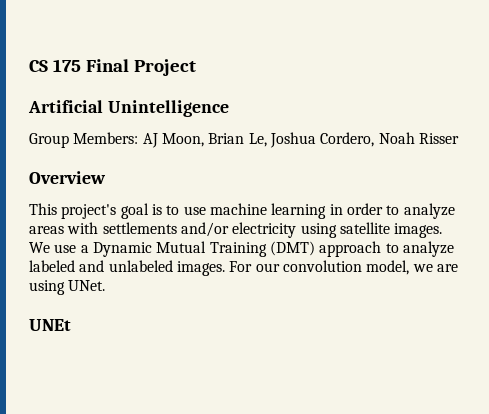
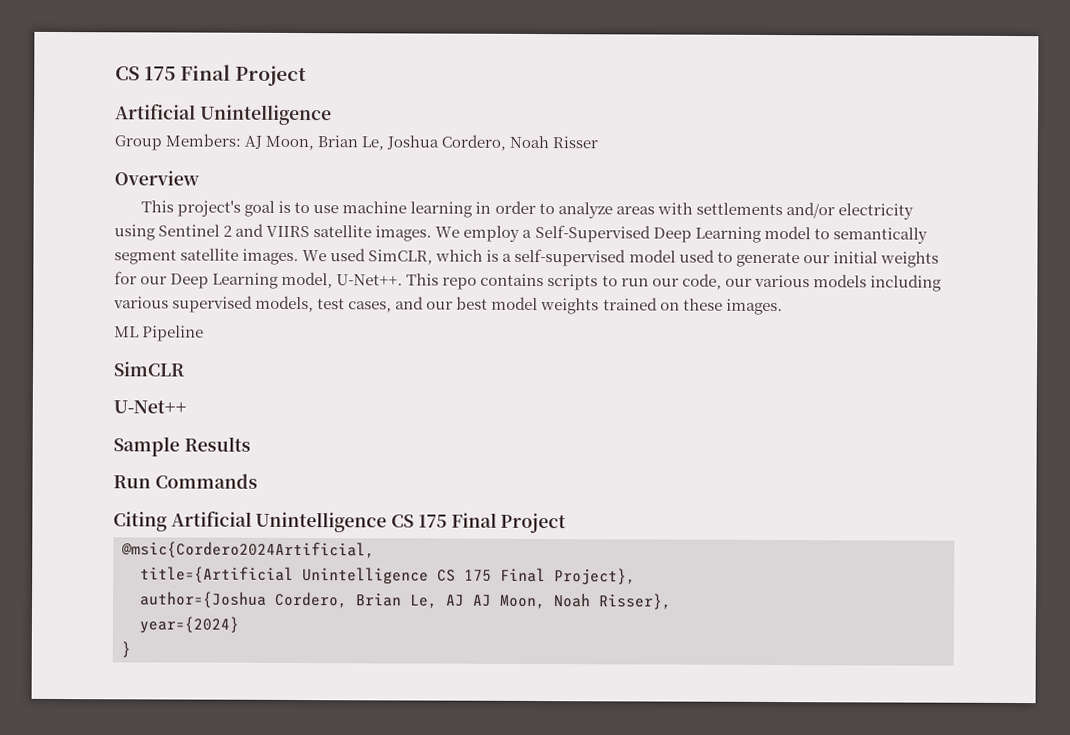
- This project's goal is to use machine learning in order to analyze areas with settlements and/or electricity using satellite images. We use a Dynamic Mutual Training (DMT) approach to analyze labeled and unlabeled images. For our convolution model, we are using UNet.
- UNEt
+ This project's goal is to use machine learning in order to analyze areas with settlements and/or electricity using Sentinel 2 and VIIRS satellite images. We employ a Self-Supervised Deep Learning model to semantically segment satellite images. We used SimCLR, which is a self-supervised model used to generate our initial weights for our Deep Learning model, U-Net++. This repo contains scripts to run our code, our various models including various supervised models, test cases, and our best model weights trained on these images.
+ ML Pipeline
+ SimCLR
+ U-Net++
+ Sample Results
+ Run Commands
+ Citing Artificial Unintelligence CS 175 Final Project
+ @msic{Cordero2024Artificial,
+ title={Artificial Unintelligence CS 175 Final Project},
+ author={Joshua Cordero, Brian Le, AJ AJ Moon, Noah Risser},
+ year={2024}
+ }

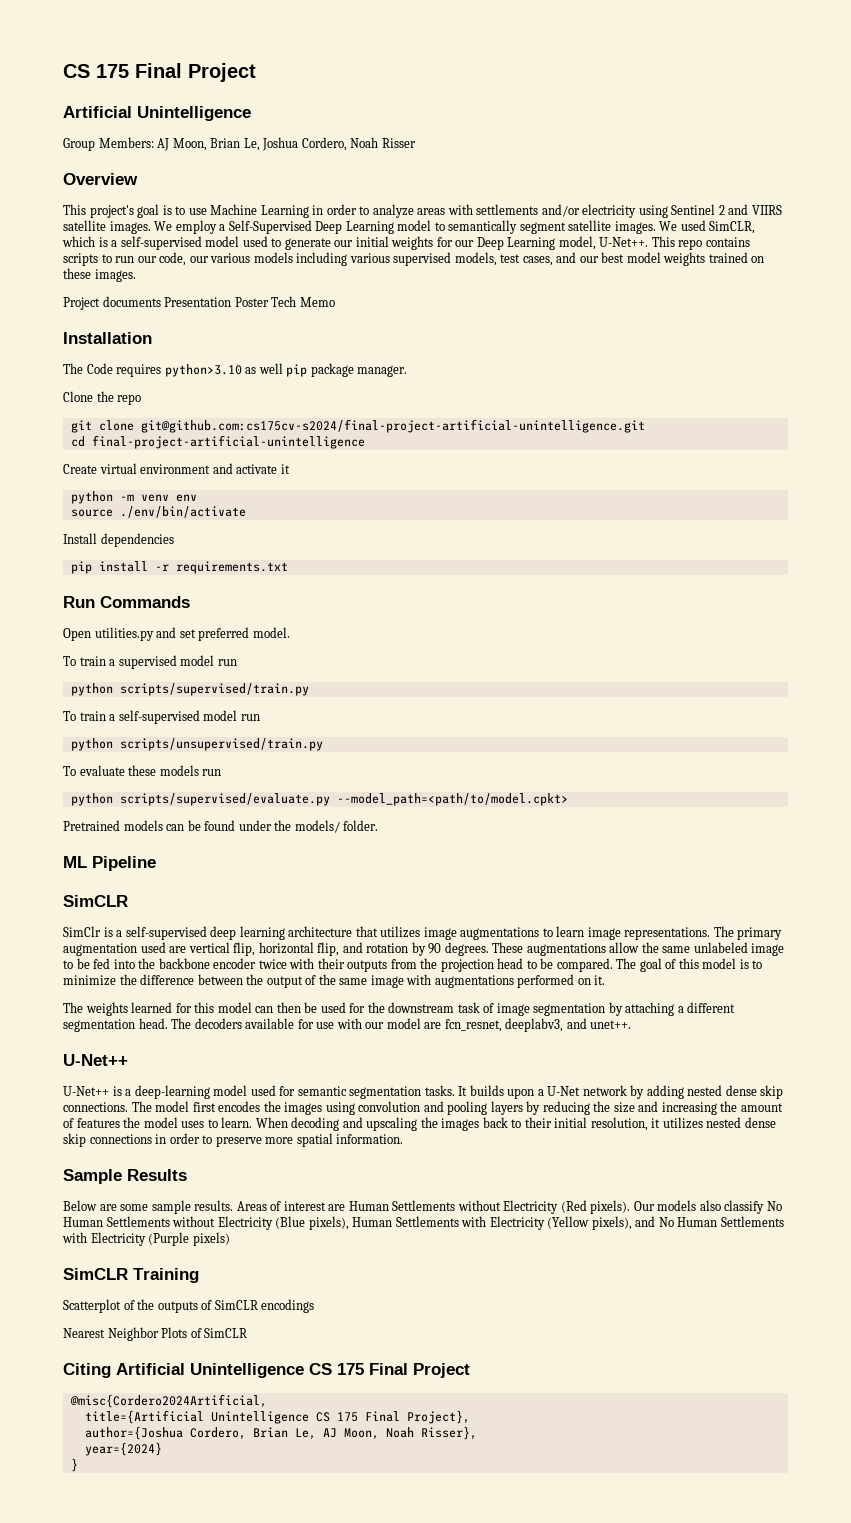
- This project's goal is to use machine learning in order to analyze areas with settlements and/or electricity using Sentinel 2 and VIIRS satellite images.
+ This project's goal is to use Machine Learning in order to analyze areas with settlements and/or electricity using Sentinel 2 and VIIRS satellite images.
+ Project documents Presentation Poster Tech Memo
+ Installation
+ The Code requires python>3.10 as well pip package manager.
+ Clone the repo
+ git clone git@github.com:cs175cv-s2024/final-project-artificial-unintelligence.git
+ cd final-project-artificial-unintelligence
+ Create virtual environment and activate it
+ python -m venv env
+ source ./env/bin/activate
+ Install dependencies
+ pip install -r requirements.txt
+ Run Commands
+ Open utilities.py and set preferred model.
+ To train a supervised model run
+ python scripts/supervised/train.py
+ To train a self-supervised model run
+ python scripts/unsupervised/train.py
+ To evaluate these models run
+ python scripts/supervised/evaluate.py --model_path=<path/to/model.cpkt>
+ Pretrained models can be found under the models/ folder.
  ML Pipeline
  SimCLR
+ SimClr is a self-supervised deep learning architecture that utilizes image augmentations to learn image representations. The primary augmentation used are vertical flip, horizontal flip, and rotation by 90 degrees. These augmentations allow the same unlabeled image to be fed into the backbone encoder twice with their outputs from the projection head to be compared. The goal of this model is to minimize the difference between the output of the same image with augmentations performed on it.
+ The weights learned for this model can then be used for the downstream task of image segmentation by attaching a different segmentation head. The decoders available for use with our model are fcn_resnet, deeplabv3, and unet++.
  U-Net++
+ U-Net++ is a deep-learning model used for semantic segmentation tasks. It builds upon a U-Net network by adding nested dense skip connections. The model first encodes the images using convolution and pooling layers by reducing the size and increasing the amount of features the model uses to learn. When decoding and upscaling the images back to their initial resolution, it utilizes nested dense skip connections in order to preserve more spatial information.
  Sample Results
- Run Commands
+ Below are some sample results. Areas of interest are Human Settlements without Electricity (Red pixels). Our models also classify No Human Settlements without Electricity (Blue pixels), Human Settlements with Electricity (Yellow pixels), and No Human Settlements with Electricity (Purple pixels)
+ SimCLR Training
+ Scatterplot of the outputs of SimCLR encodings
+ Nearest Neighbor Plots of SimCLR
- @msic{Cordero2024Artificial,
+ @misc{Cordero2024Artificial,
- author={Joshua Cordero, Brian Le, AJ AJ Moon, Noah Risser},
+ author={Joshua Cordero, Brian Le, AJ Moon, Noah Risser},

